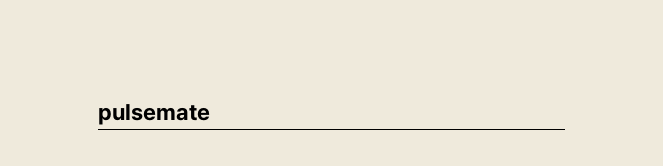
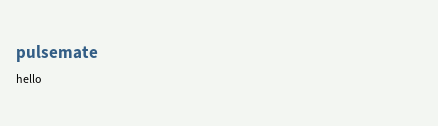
+ hello

